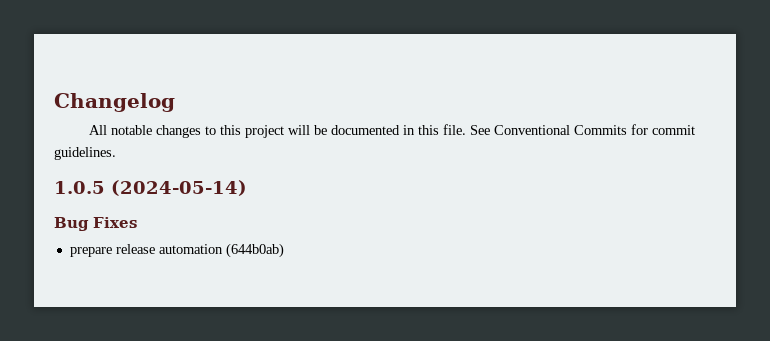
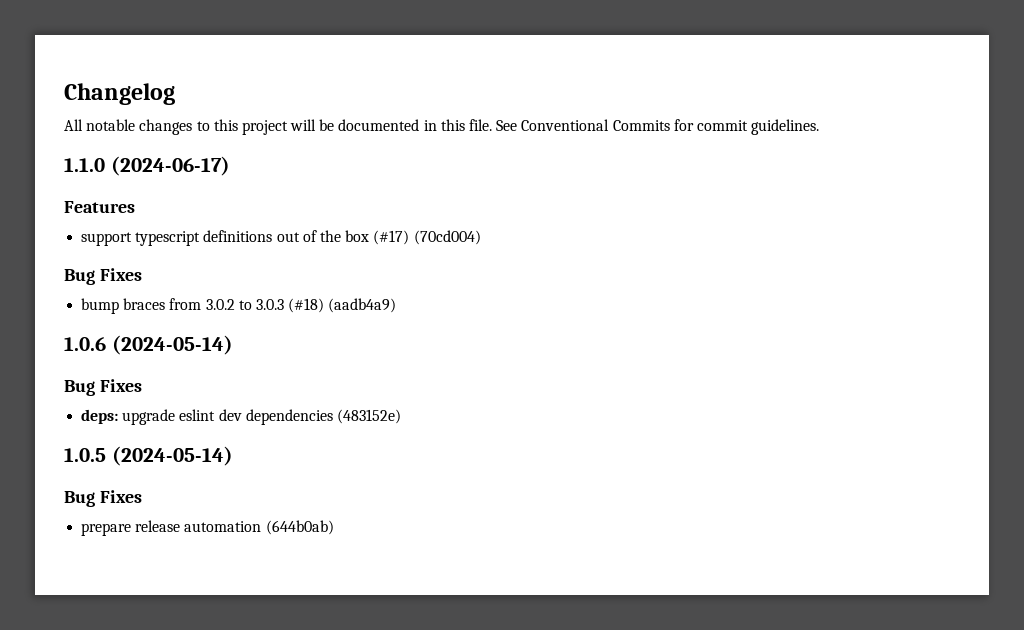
+ 1.1.0 (2024-06-17)
+ Features
+ support typescript definitions out of the box (#17) (70cd004)
+ Bug Fixes
+ bump braces from 3.0.2 to 3.0.3 (#18) (aadb4a9)
+ 1.0.6 (2024-05-14)
+ Bug Fixes
+ deps: upgrade eslint dev dependencies (483152e)

